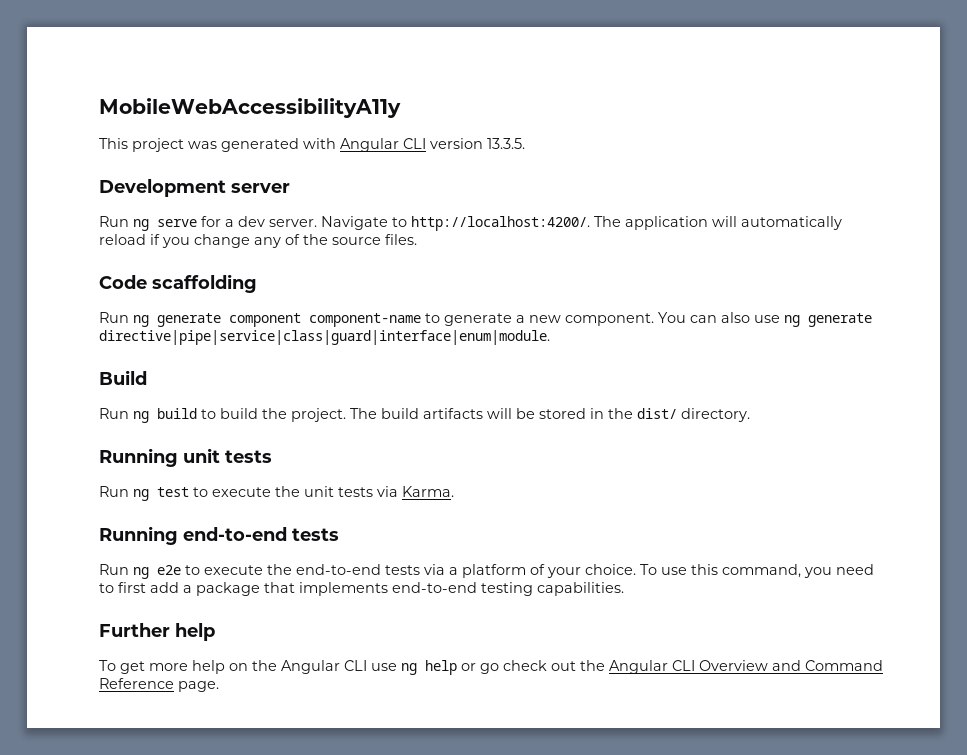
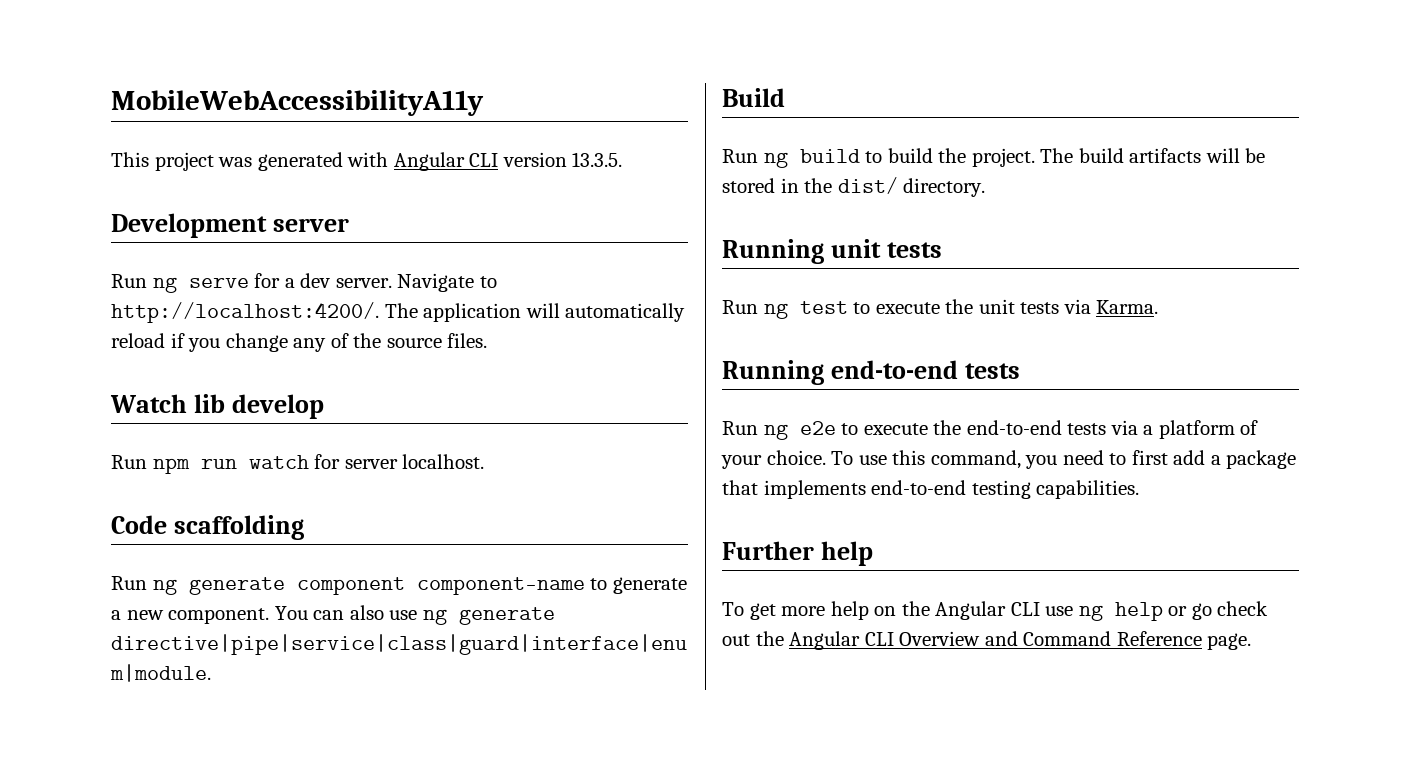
+ Watch lib develop
+ Run npm run watch for server localhost.

